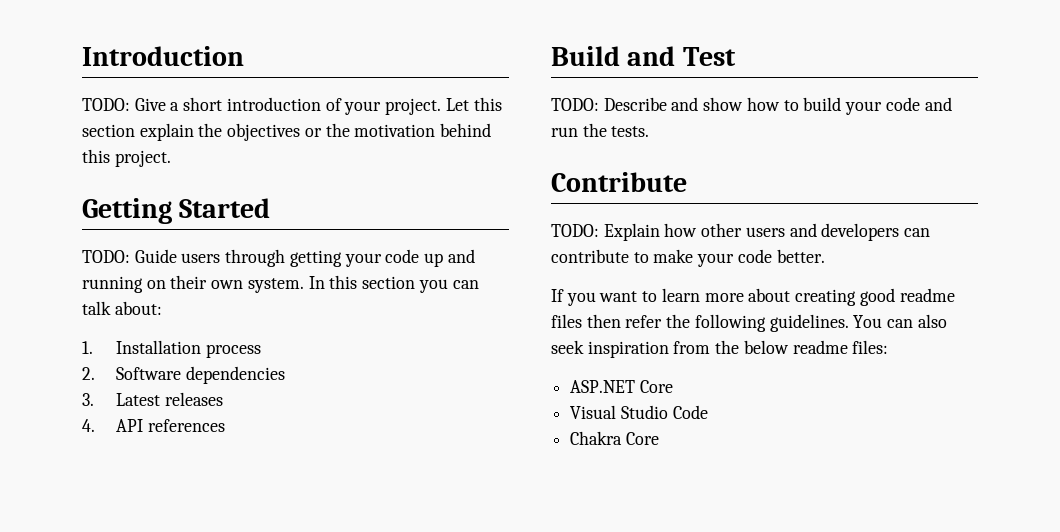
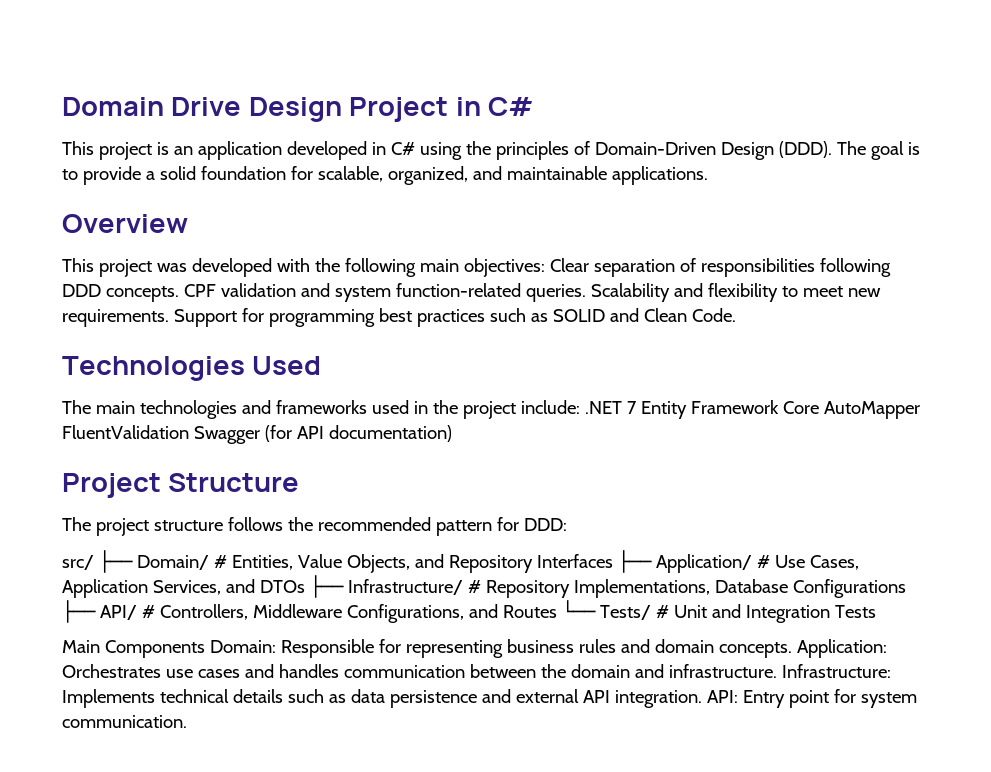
- Introduction
- TODO: Give a short introduction of your project. Let this section explain the objectives or the motivation behind this project.
- Getting Started
- TODO: Guide users through getting your code up and running on their own system. In this section you can talk about:
- 1. Installation process
- 2. Software dependencies
- 3. Latest releases
- 4. API references
- Build and Test
- TODO: Describe and show how to build your code and run the tests.
- Contribute
- TODO: Explain how other users and developers can contribute to make your code better.
- If you want to learn more about creating good readme files then refer the following guidelines. You can also seek inspiration from the below readme files:
- ASP.NET Core
- Visual Studio Code
- Chakra Core
+ Domain Drive Design Project in C#
+ This project is an application developed in C# using the principles of Domain-Driven Design (DDD). The goal is to provide a solid foundation for scalable, organized, and maintainable applications.
+ Overview
+ This project was developed with the following main objectives: Clear separation of responsibilities following DDD concepts. CPF validation and system function-related queries. Scalability and flexibility to meet new requirements. Support for programming best practices such as SOLID and Clean Code.
+ Technologies Used
+ The main technologies and frameworks used in the project include: .NET 7 Entity Framework Core AutoMapper FluentValidation Swagger (for API documentation)
+ Project Structure
+ The project structure follows the recommended pattern for DDD:
+ src/ ├── Domain/ # Entities, Value Objects, and Repository Interfaces ├── Application/ # Use Cases, Application Services, and DTOs ├── Infrastructure/ # Repository Implementations, Database Configurations ├── API/ # Controllers, Middleware Configurations, and Routes └── Tests/ # Unit and Integration Tests
+ Main Components Domain: Responsible for representing business rules and domain concepts. Application: Orchestrates use cases and handles communication between the domain and infrastructure. Infrastructure: Implements technical details such as data persistence and external API integration. API: Entry point for system communication.

